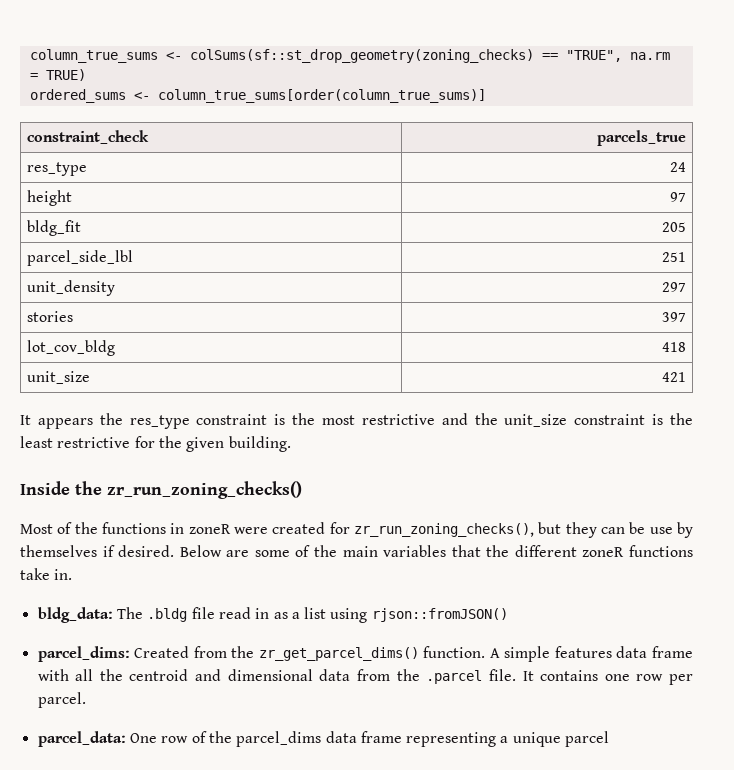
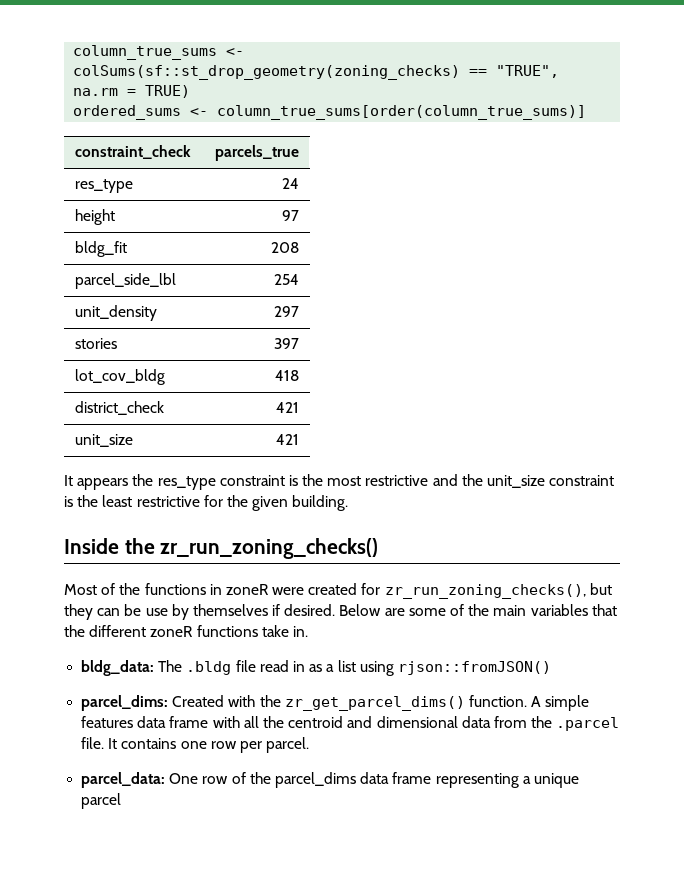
- bldg_fit | 205
+ bldg_fit | 208
- parcel_side_lbl | 251
+ parcel_side_lbl | 254
+ district_check | 421
- parcel_dims: Created from the zr_get_parcel_dims() function.
+ parcel_dims: Created with the zr_get_parcel_dims() function.

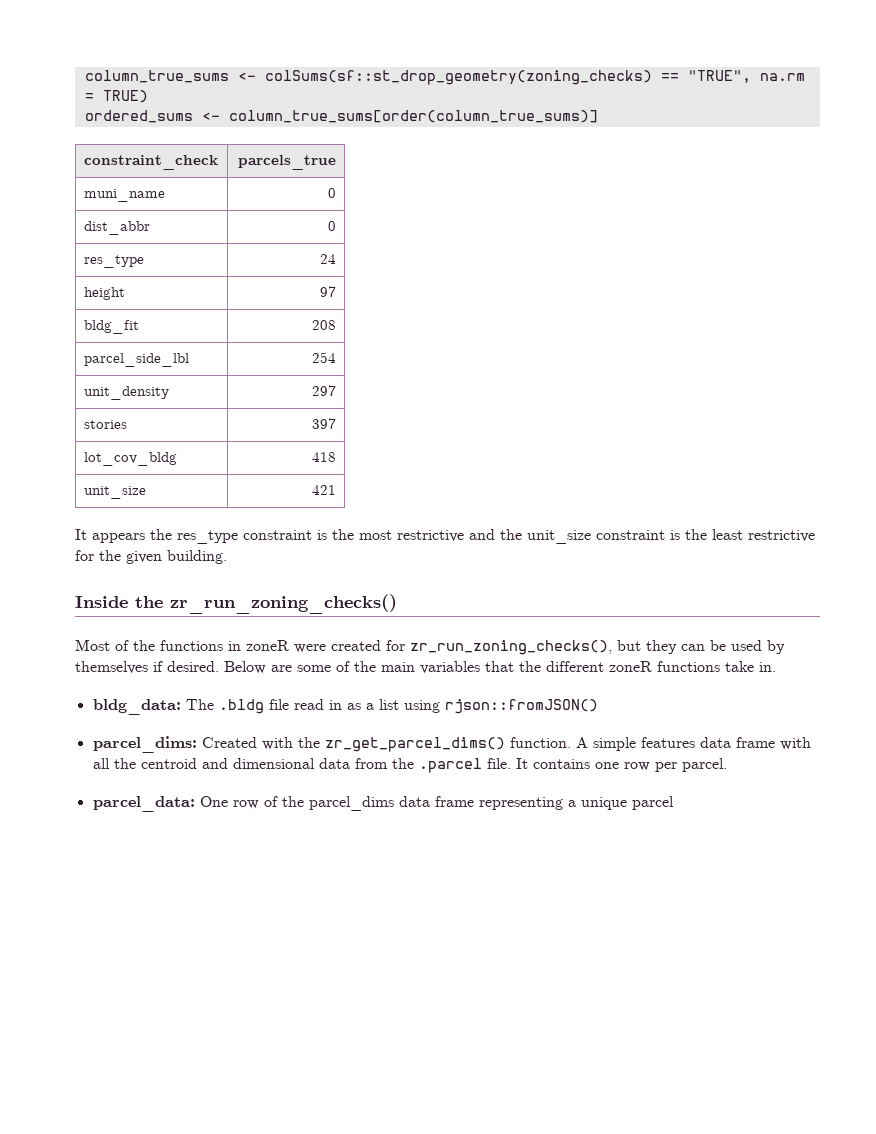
+ muni_name | 0
+ dist_abbr | 0
- district_check | 421
- Most of the functions in zoneR were created for zr_run_zoning_checks(), but they can be use by themselves if desired.
+ Most of the functions in zoneR were created for zr_run_zoning_checks(), but they can be used by themselves if desired.

